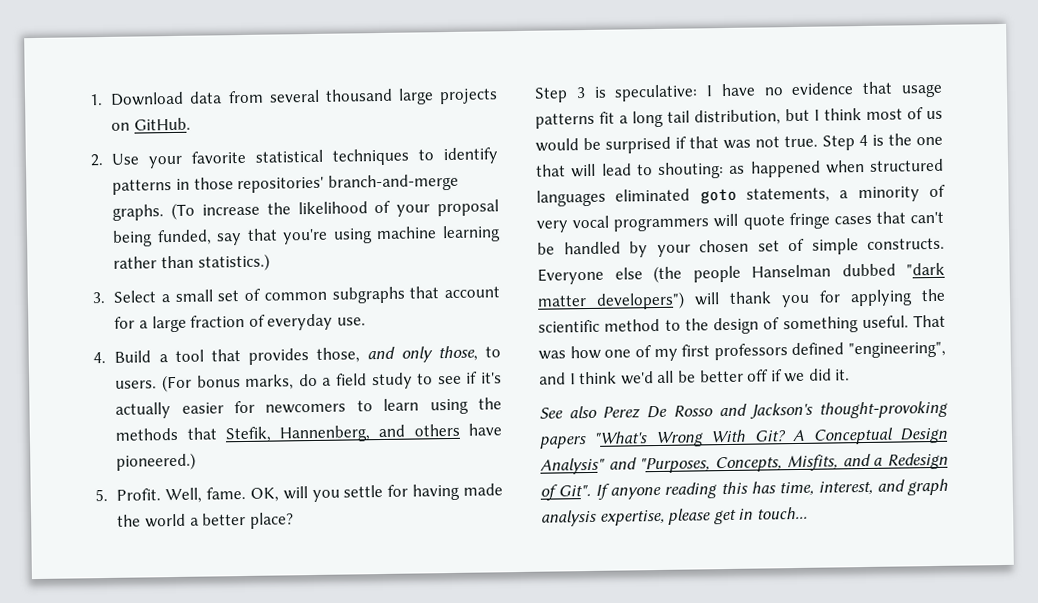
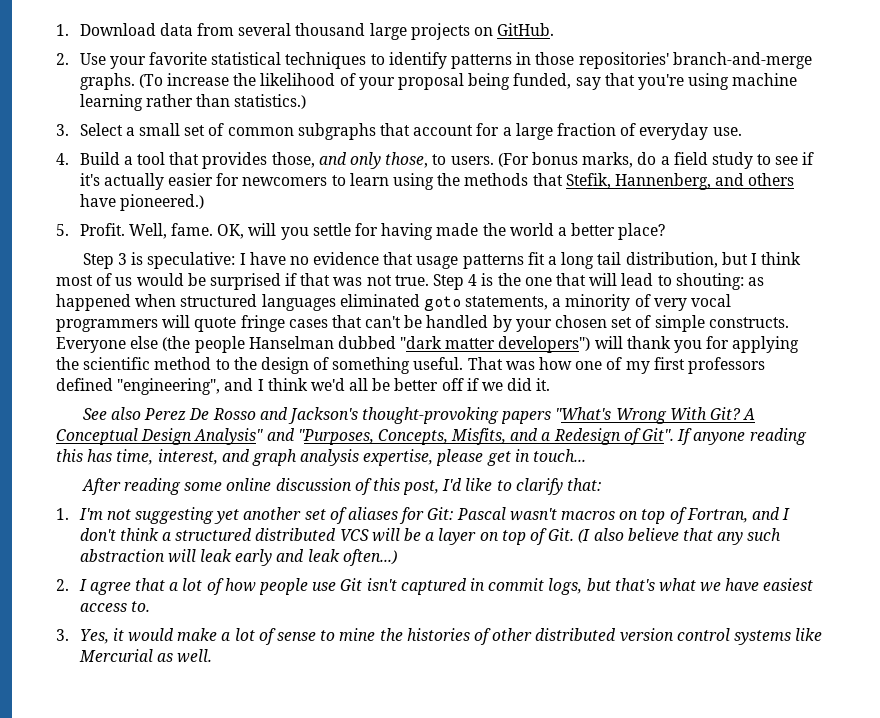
+ After reading some online discussion of this post, I'd like to clarify that:
+ 1. I'm not suggesting yet another set of aliases for Git: Pascal wasn't macros on top of Fortran, and I don't think a structured distributed VCS will be a layer on top of Git. (I also believe that any such abstraction will leak early and leak often...)
+ 2. I agree that a lot of how people use Git isn't captured in commit logs, but that's what we have easiest access to.
+ 3. Yes, it would make a lot of sense to mine the histories of other distributed version control systems like Mercurial as well.

